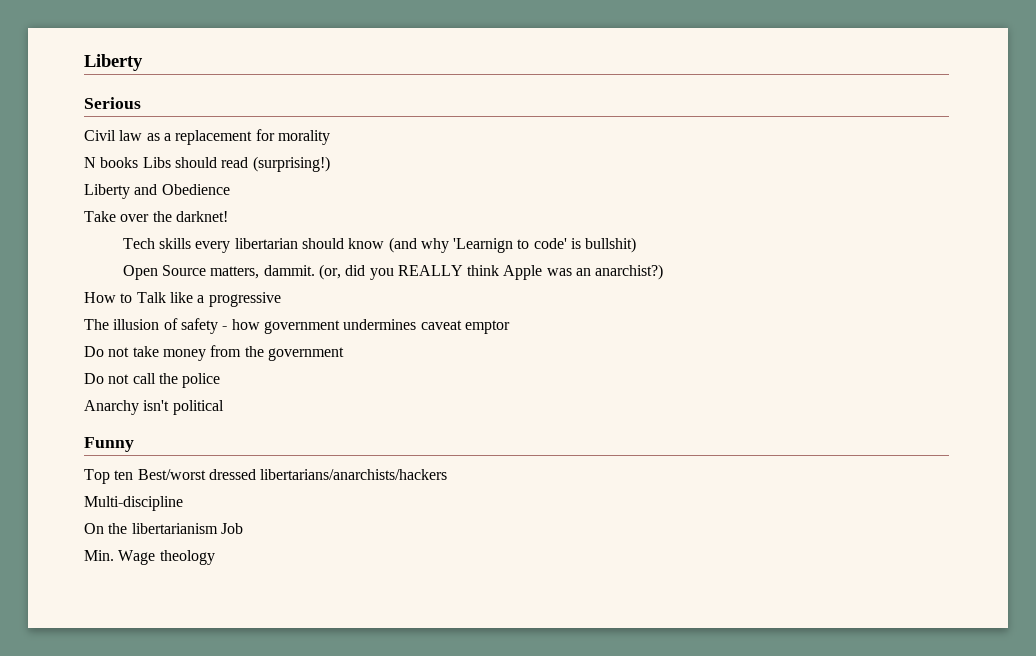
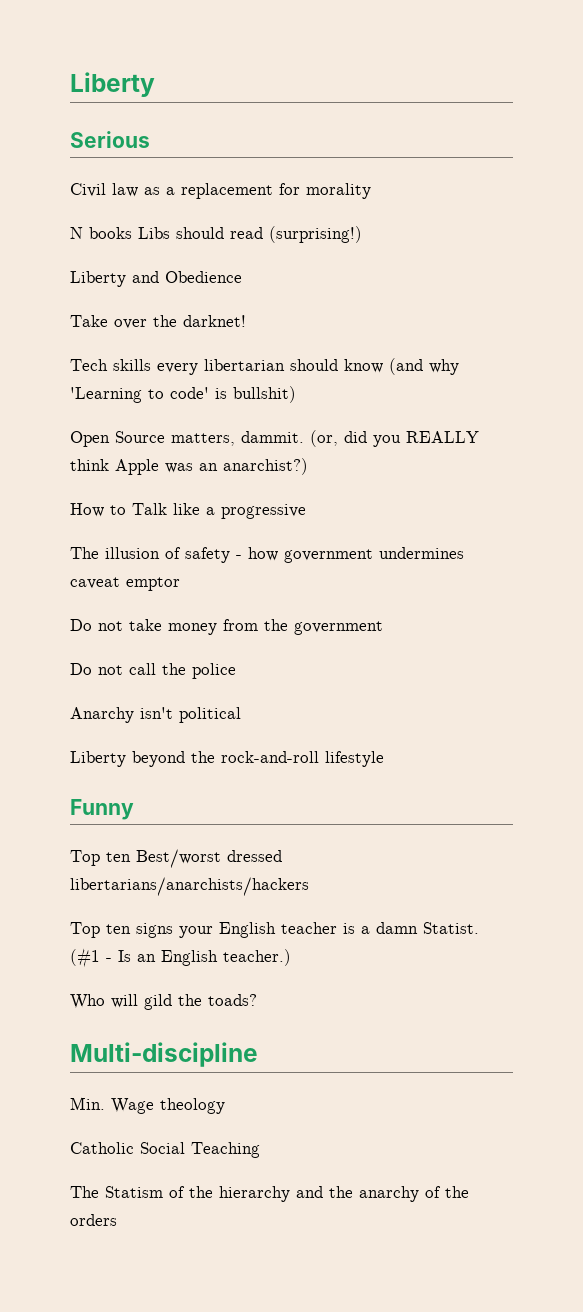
- Tech skills every libertarian should know (and why 'Learnign to code' is bullshit)
+ Tech skills every libertarian should know (and why 'Learning to code' is bullshit)
+ Liberty beyond the rock-and-roll lifestyle
+ Top ten signs your English teacher is a damn Statist. (#1 - Is an English teacher.)
+ Who will gild the toads?
  Multi-discipline
- On the libertarianism Job
  Min. Wage theology
+ Catholic Social Teaching
+ The Statism of the hierarchy and the anarchy of the orders

